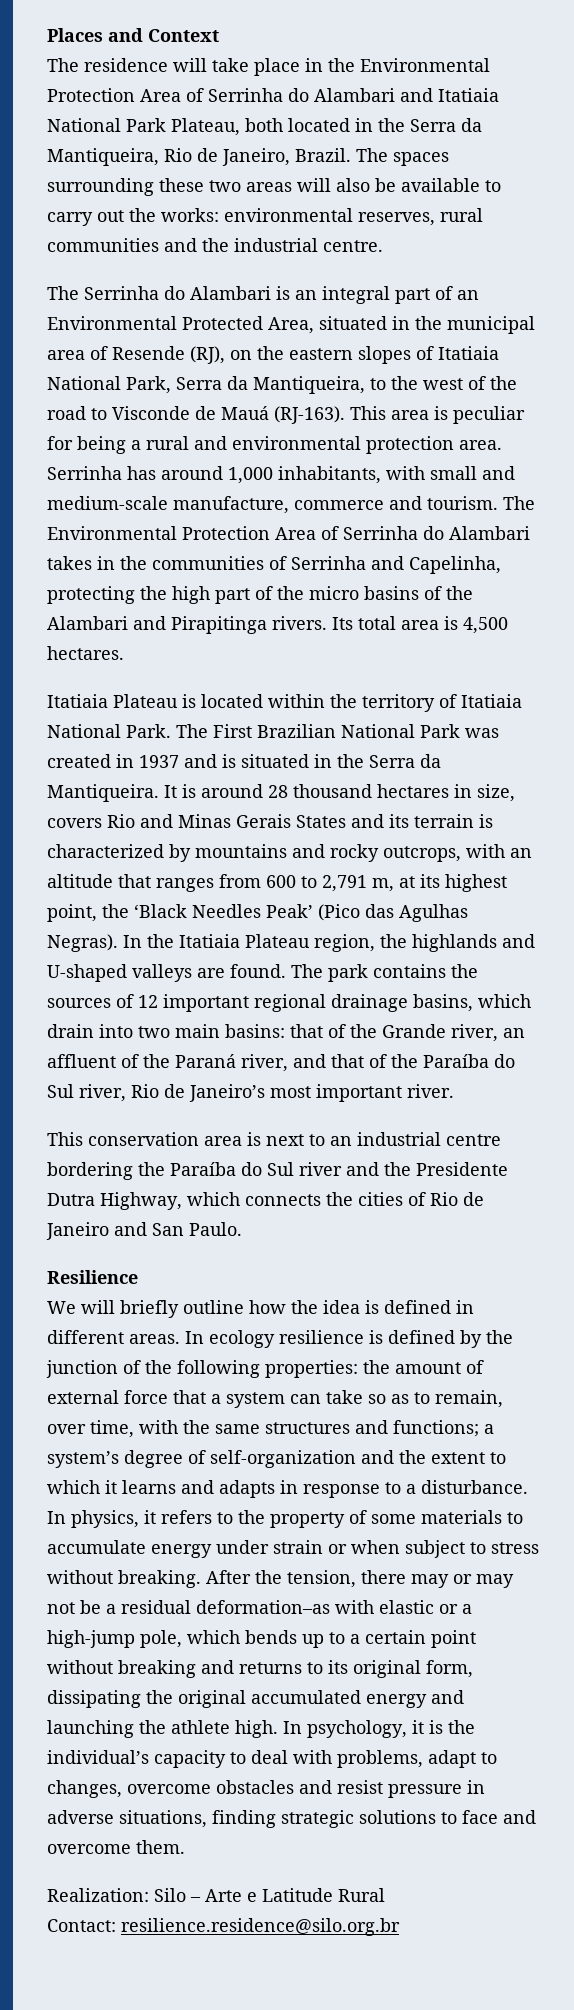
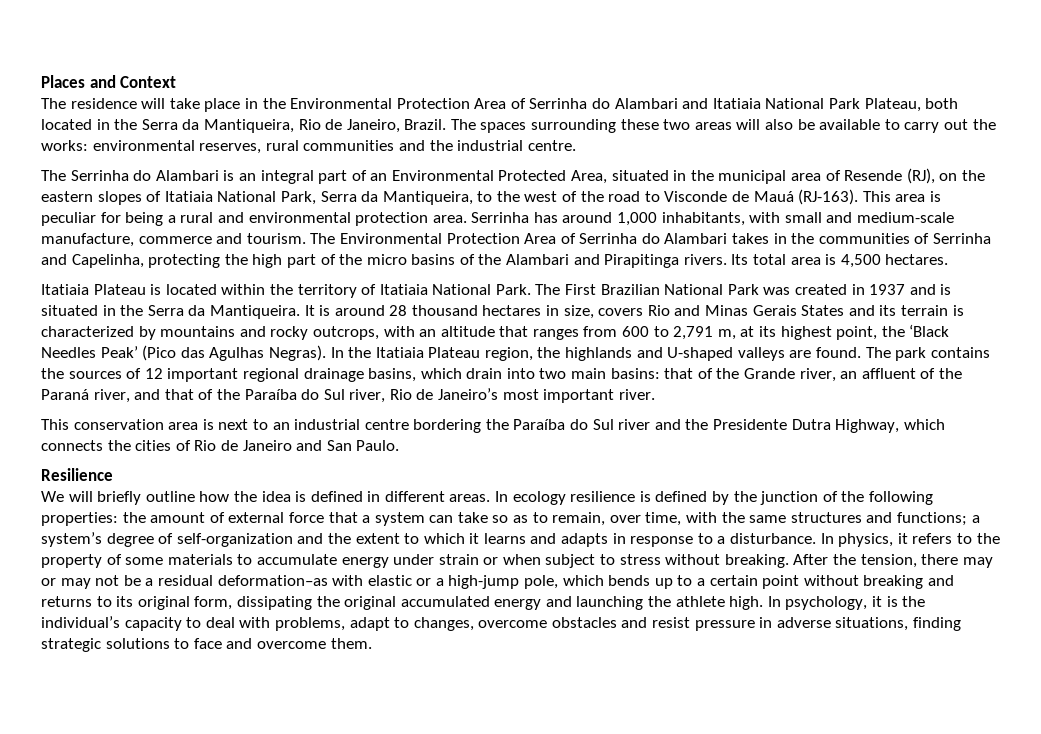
- Realization: Silo – Arte e Latitude Rural
- Contact: resilience.residence@silo.org.br

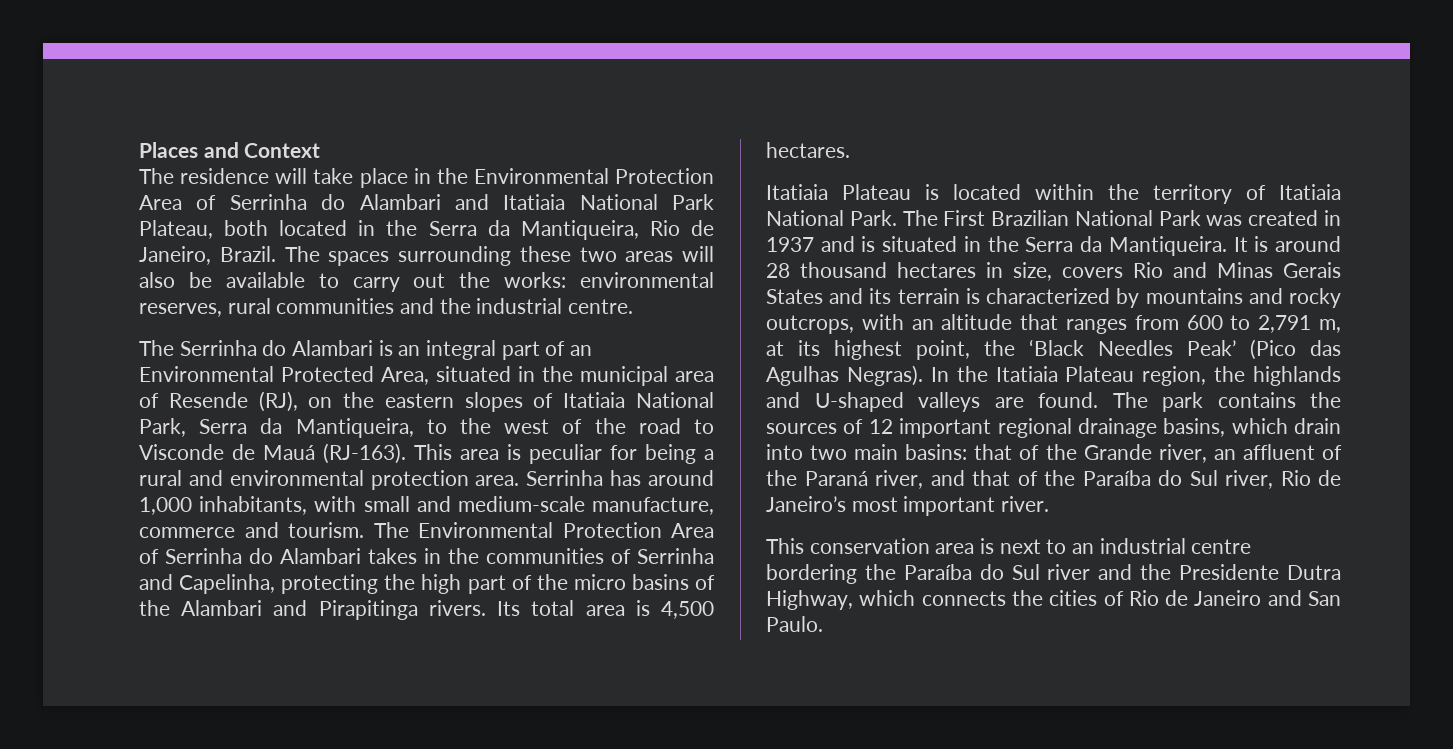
- Resilience
- We will briefly outline how the idea is defined in different areas. In ecology resilience is defined by the junction of the following properties: the amount of external force that a system can take so as to remain, over time, with the same structures and functions; a system’s degree of self-organization and the extent to which it learns and adapts in response to a disturbance. In physics, it refers to the property of some materials to accumulate energy under strain or when subject to stress without breaking. After the tension, there may or may not be a residual deformation–as with elastic or a high-jump pole, which bends up to a certain point without breaking and returns to its original form, dissipating the original accumulated energy and launching the athlete high. In psychology, it is the individual’s capacity to deal with problems, adapt to changes, overcome obstacles and resist pressure in adverse situations, finding strategic solutions to face and overcome them.

